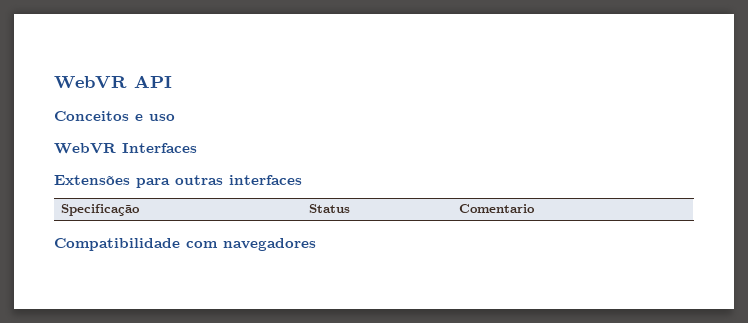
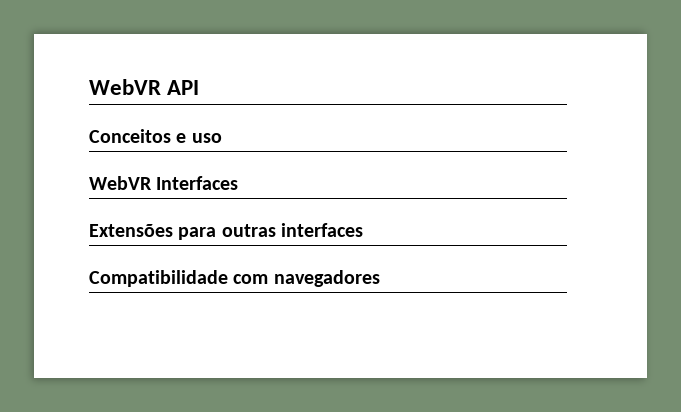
- Specificação | Status | Comentario

